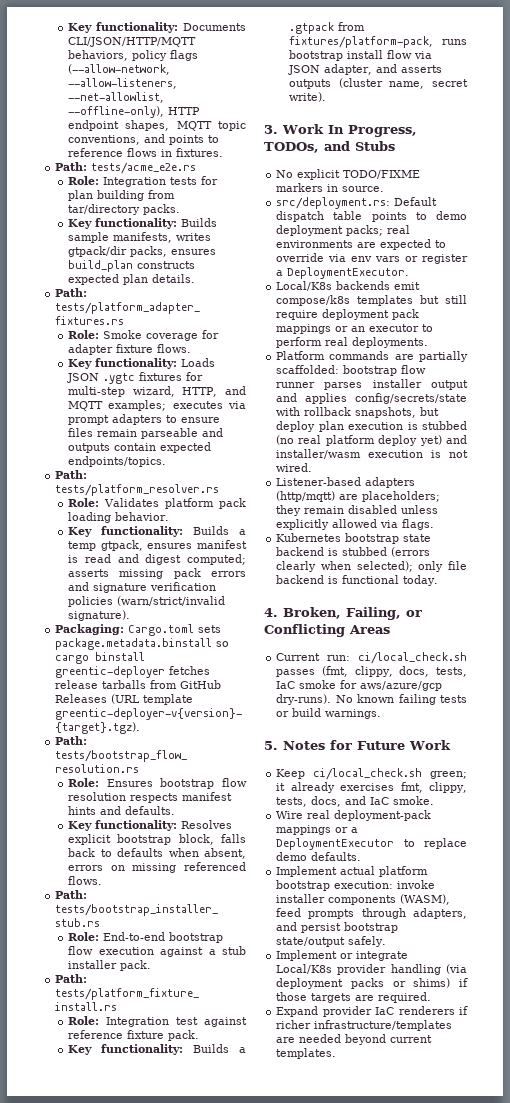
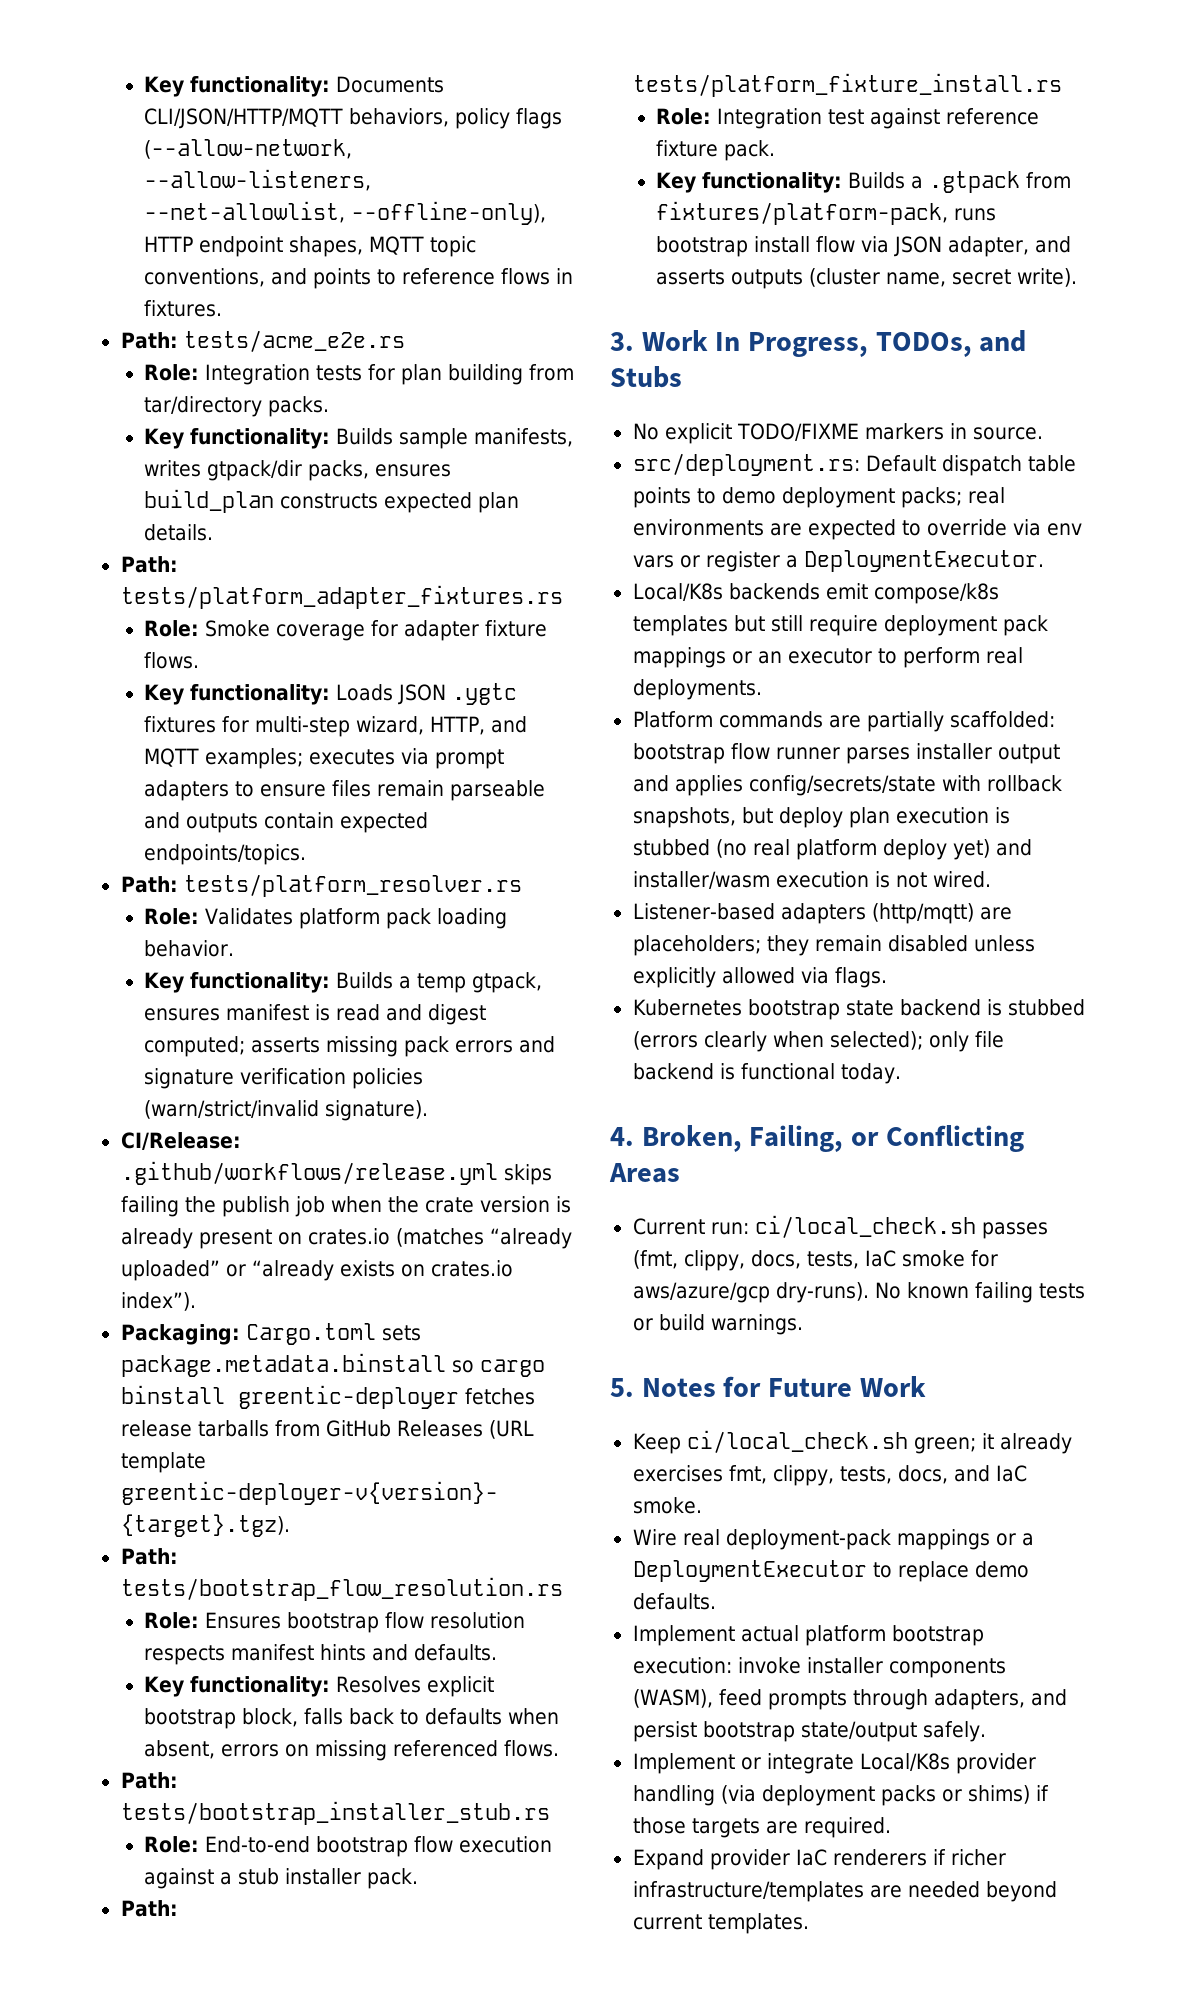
+ CI/Release: .github/workflows/release.yml skips failing the publish job when the crate version is already present on crates.io (matches “already uploaded” or “already exists on crates.io index”).

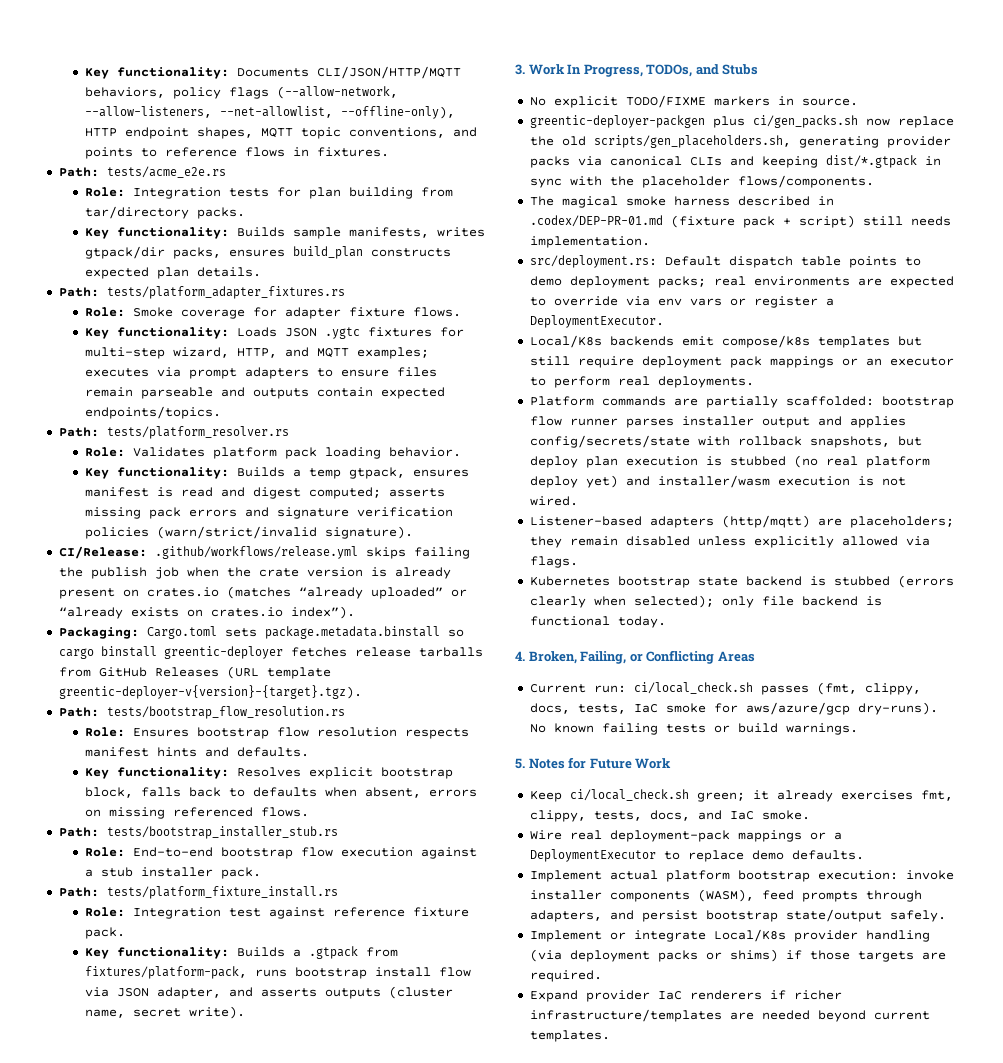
+ greentic-deployer-packgen plus ci/gen_packs.sh now replace the old scripts/gen_placeholders.sh, generating provider packs via canonical CLIs and keeping dist/*.gtpack in sync with the placeholder flows/components.
+ The magical smoke harness described in .codex/DEP-PR-01.md (fixture pack + script) still needs implementation.

